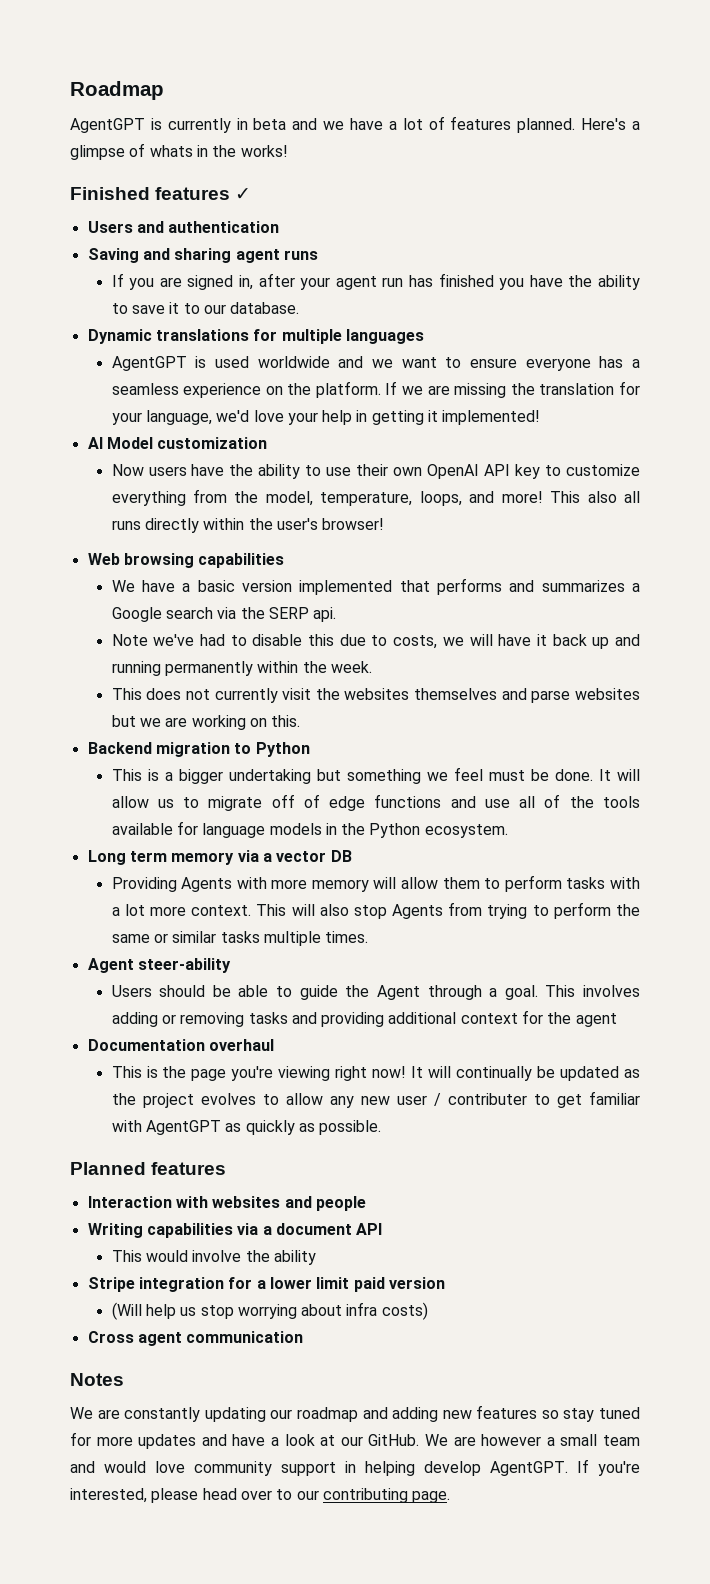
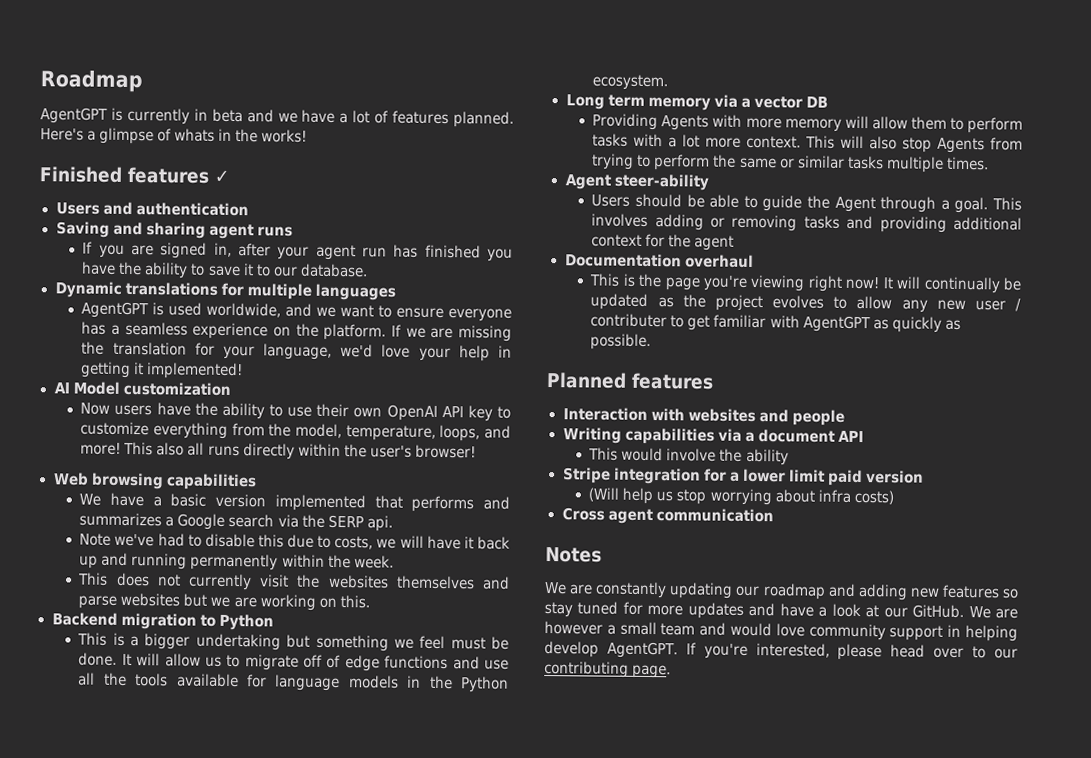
- AgentGPT is used worldwide and we want to ensure everyone has a seamless experience on the platform.
+ AgentGPT is used worldwide, and we want to ensure everyone has a seamless experience on the platform.
- It will allow us to migrate off of edge functions and use all of the tools available for language models in the Python ecosystem.
+ It will allow us to migrate off of edge functions and use all the tools available for language models in the Python ecosystem.

